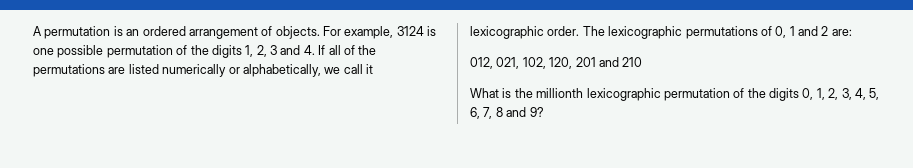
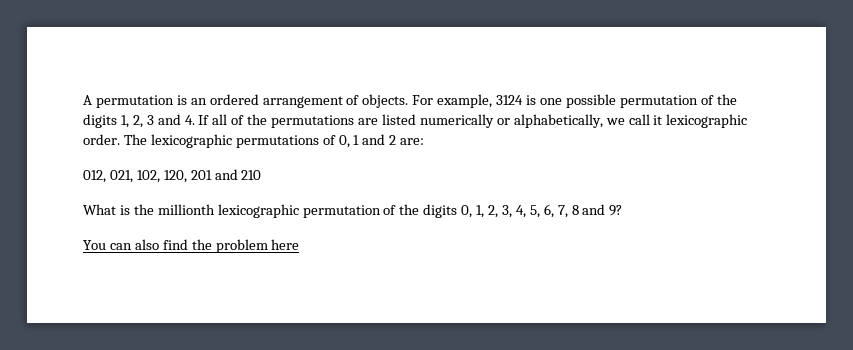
+ You can also find the problem here

